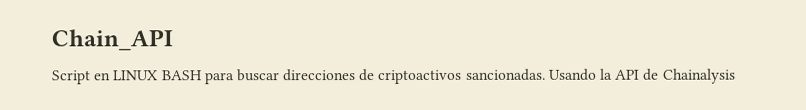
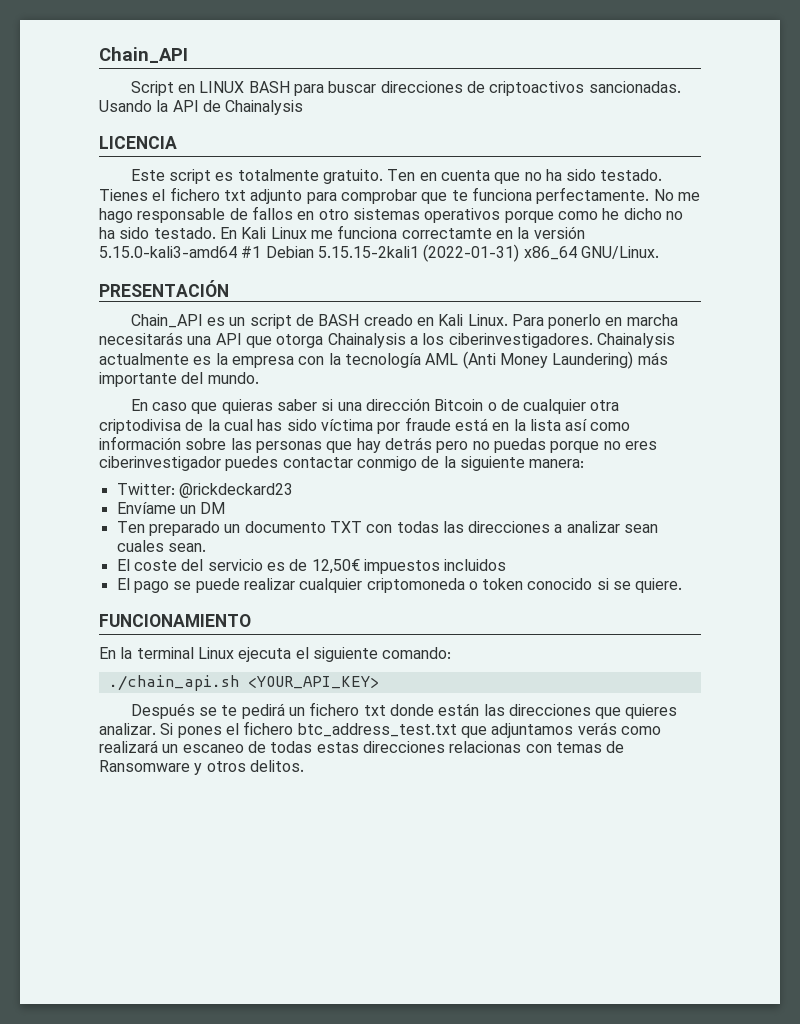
+ LICENCIA
+ Este script es totalmente gratuito. Ten en cuenta que no ha sido testado. Tienes el fichero txt adjunto para comprobar que te funciona perfectamente. No me hago responsable de fallos en otro sistemas operativos porque como he dicho no ha sido testado. En Kali Linux me funciona correctamte en la versión 5.15.0-kali3-amd64 #1 Debian 5.15.15-2kali1 (2022-01-31) x86_64 GNU/Linux.
+ PRESENTACIÓN
+ Chain_API es un script de BASH creado en Kali Linux. Para ponerlo en marcha necesitarás una API que otorga Chainalysis a los ciberinvestigadores. Chainalysis actualmente es la empresa con la tecnología AML (Anti Money Laundering) más importante del mundo.
+ En caso que quieras saber si una dirección Bitcoin o de cualquier otra criptodivisa de la cual has sido víctima por fraude está en la lista así como información sobre las personas que hay detrás pero no puedas porque no eres ciberinvestigador puedes contactar conmigo de la siguiente manera:
+ Twitter: @rickdeckard23
+ Envíame un DM
+ Ten preparado un documento TXT con todas las direcciones a analizar sean cuales sean.
+ El coste del servicio es de 12,50€ impuestos incluidos
+ El pago se puede realizar cualquier criptomoneda o token conocido si se quiere.
+ FUNCIONAMIENTO
+ En la terminal Linux ejecuta el siguiente comando:
+ ./chain_api.sh <YOUR_API_KEY>
+ Después se te pedirá un fichero txt donde están las direcciones que quieres analizar. Si pones el fichero btc_address_test.txt que adjuntamos verás como realizará un escaneo de todas estas direcciones relacionas con temas de Ransomware y otros delitos.

